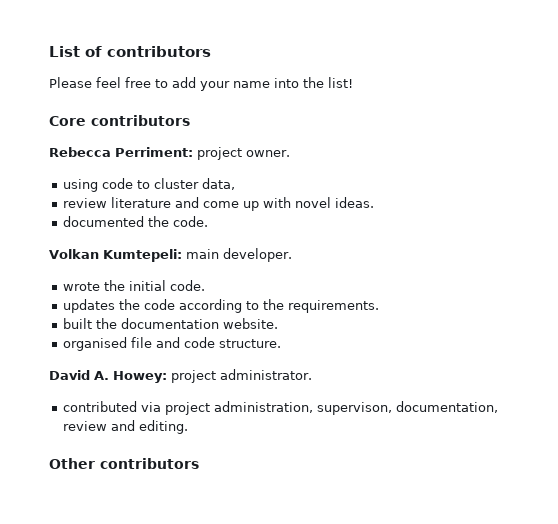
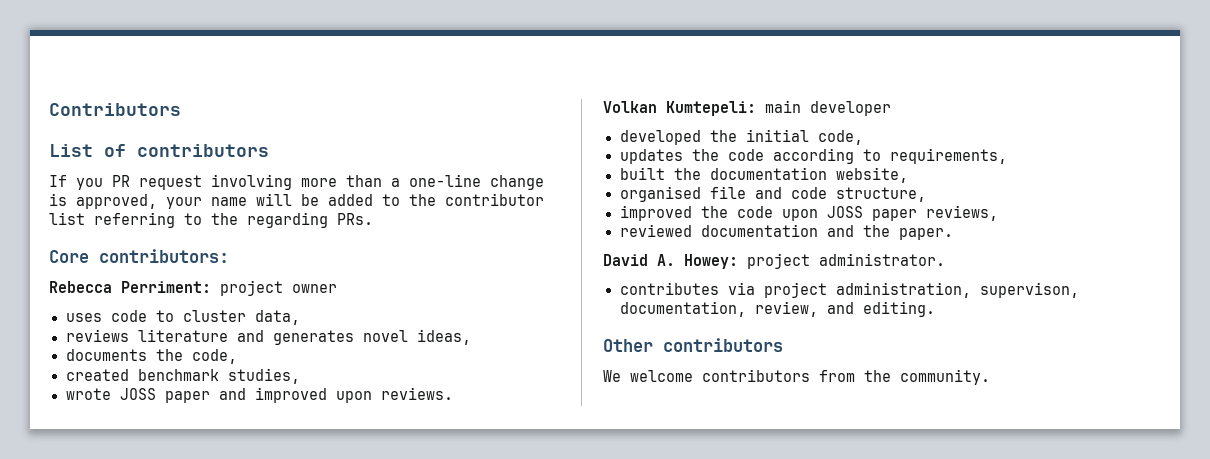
+ Contributors
- Please feel free to add your name into the list!
+ If you PR request involving more than a one-line change is approved, your name will be added to the contributor list referring to the regarding PRs.
- Core contributors
+ Core contributors:
- Rebecca Perriment: project owner.
- using code to cluster data,
+ Rebecca Perriment: project owner
+ uses code to cluster data,
- review literature and come up with novel ideas.
- documented the code.
+ reviews literature and generates novel ideas,
+ documents the code,
+ created benchmark studies,
+ wrote JOSS paper and improved upon reviews.
- Volkan Kumtepeli: main developer.
- wrote the initial code.
+ Volkan Kumtepeli: main developer
+ developed the initial code,
- updates the code according to the requirements.
+ updates the code according to requirements,
- built the documentation website.
+ built the documentation website,
- organised file and code structure.
+ organised file and code structure,
+ improved the code upon JOSS paper reviews,
+ reviewed documentation and the paper.
- contributed via project administration, supervison, documentation, review and editing.
+ contributes via project administration, supervison, documentation, review, and editing.
+ We welcome contributors from the community.

